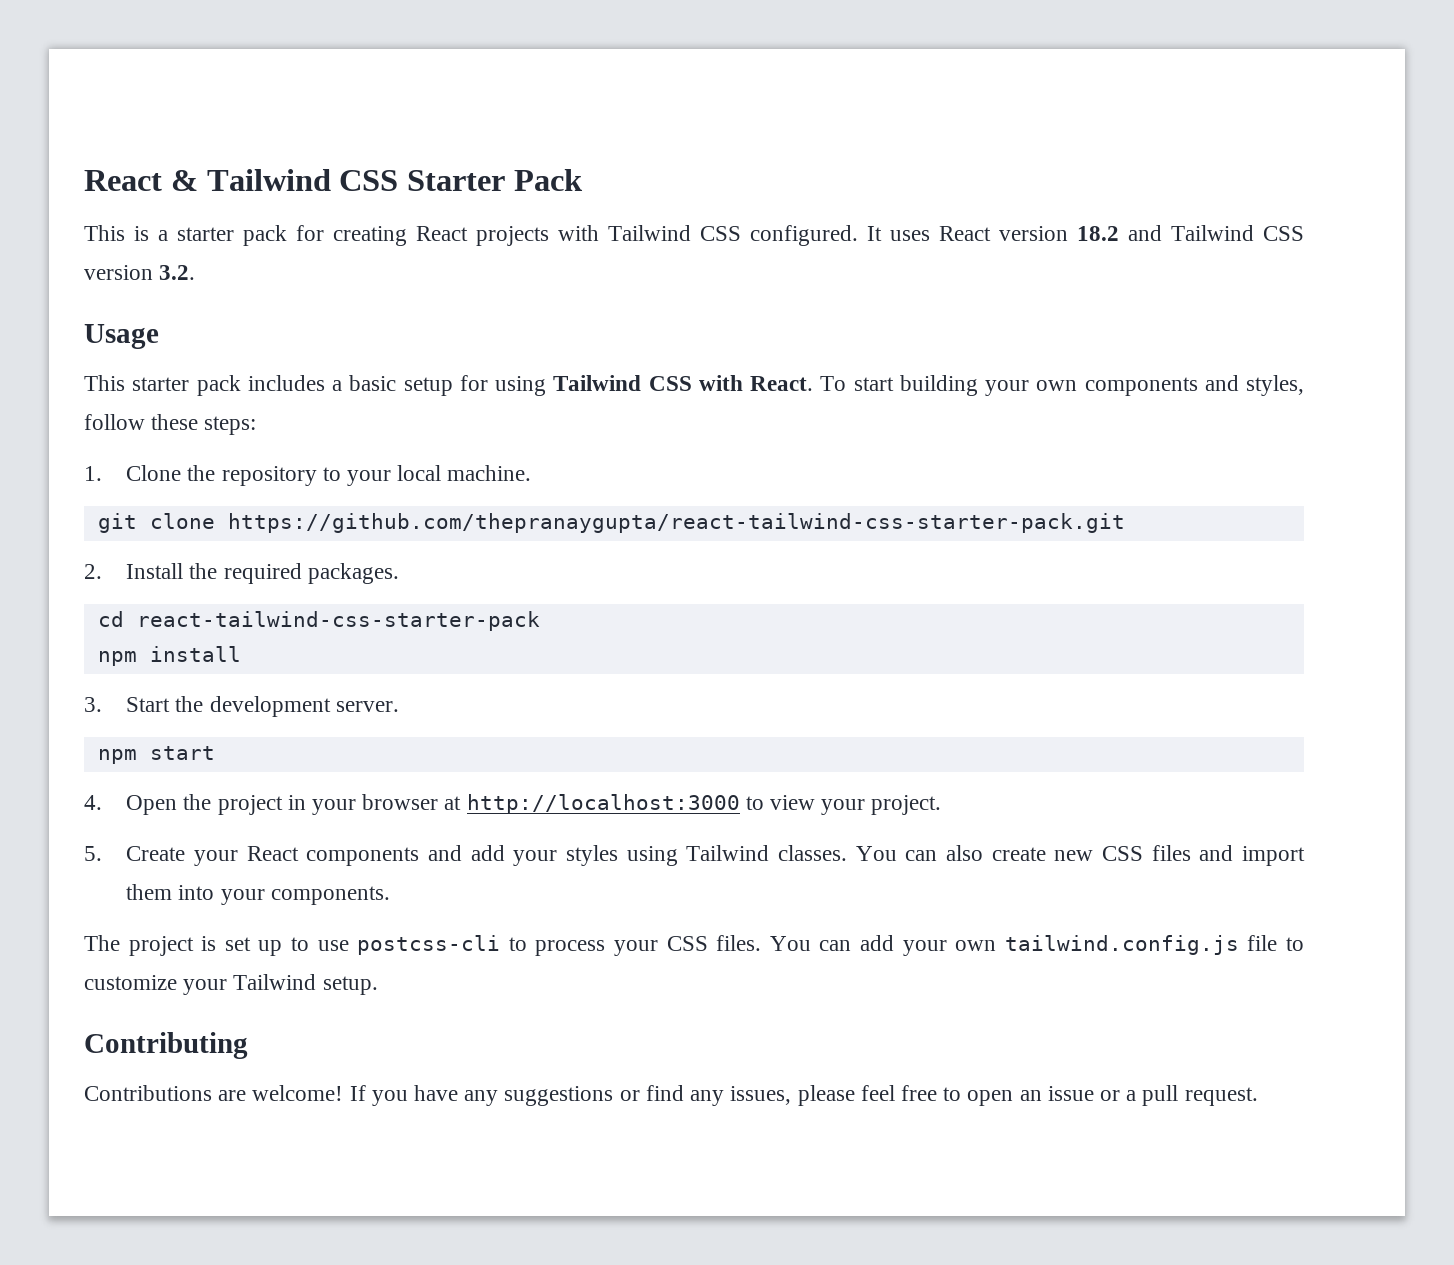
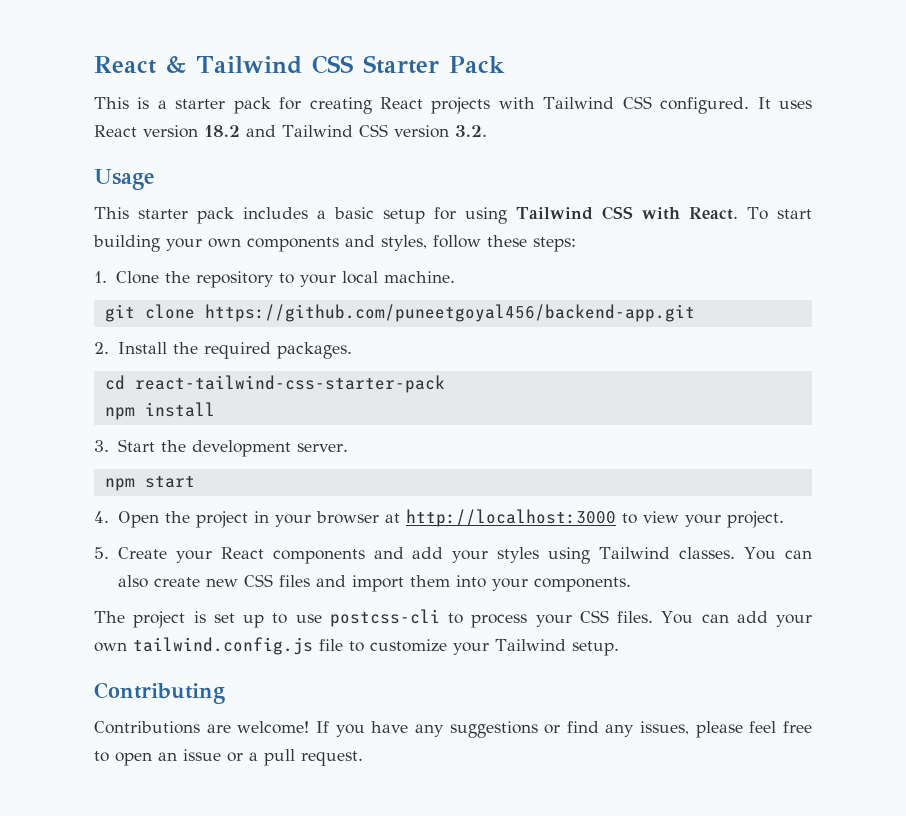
- git clone https://github.com/thepranaygupta/react-tailwind-css-starter-pack.git
+ git clone https://github.com/puneetgoyal456/backend-app.git

